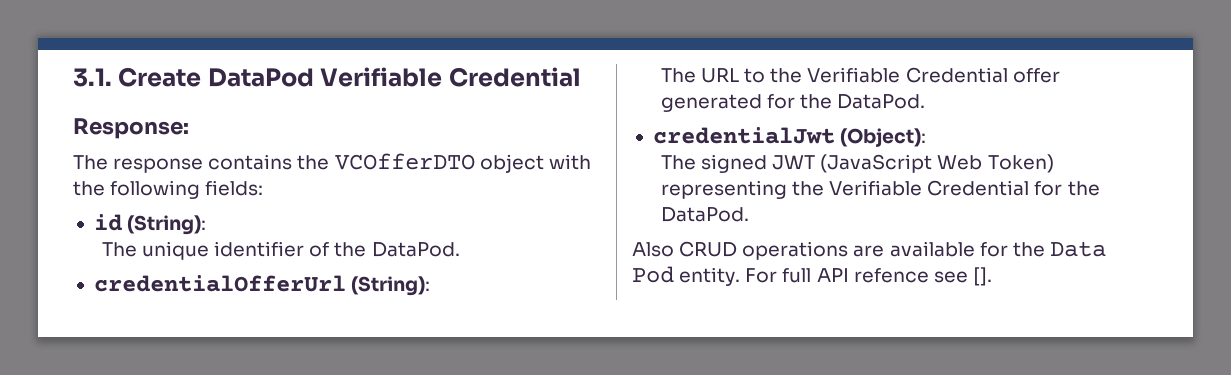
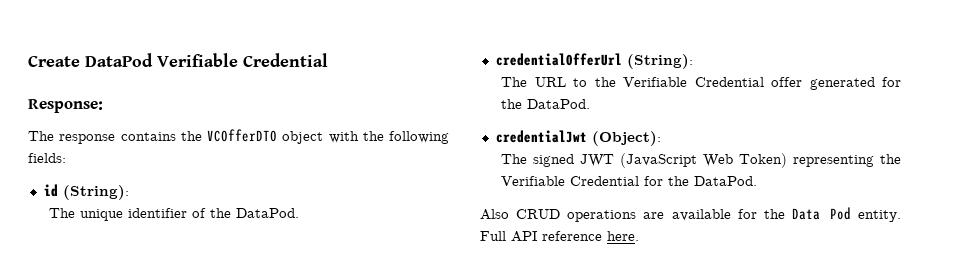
- 3.1. Create DataPod Verifiable Credential
+ Create DataPod Verifiable Credential
- For full API refence see [].
+ Full API reference here.

